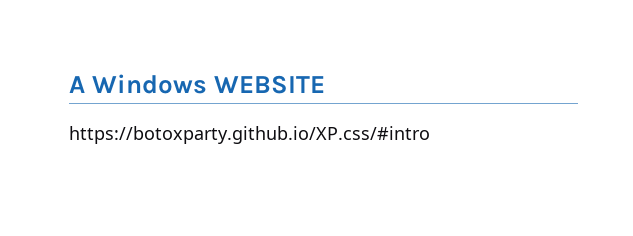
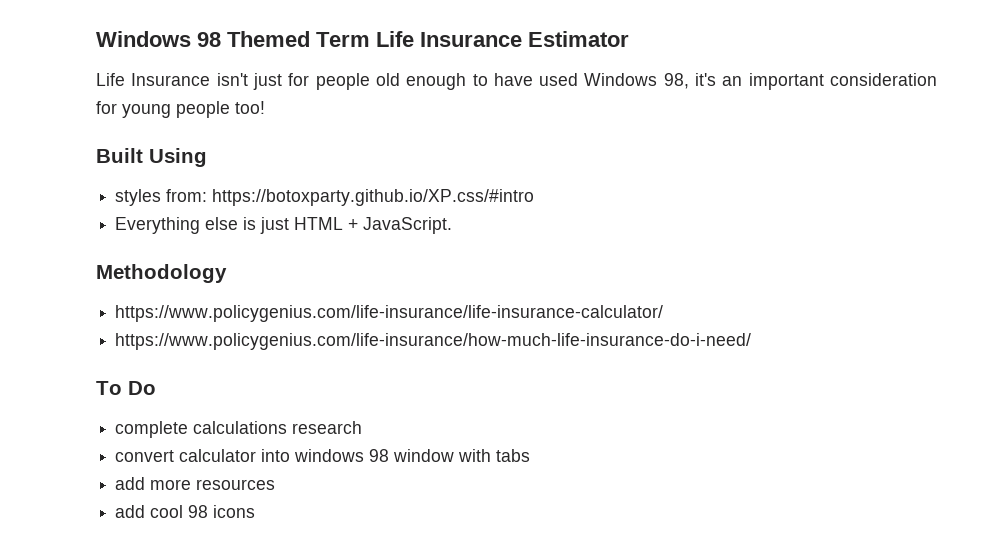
- A Windows WEBSITE
- https://botoxparty.github.io/XP.css/#intro
+ Windows 98 Themed Term Life Insurance Estimator
+ Life Insurance isn't just for people old enough to have used Windows 98, it's an important consideration for young people too!
+ Built Using
+ styles from: https://botoxparty.github.io/XP.css/#intro
+ Everything else is just HTML + JavaScript.
+ Methodology
+ https://www.policygenius.com/life-insurance/life-insurance-calculator/
+ https://www.policygenius.com/life-insurance/how-much-life-insurance-do-i-need/
+ To Do
+ complete calculations research
+ convert calculator into windows 98 window with tabs
+ add more resources
+ add cool 98 icons

